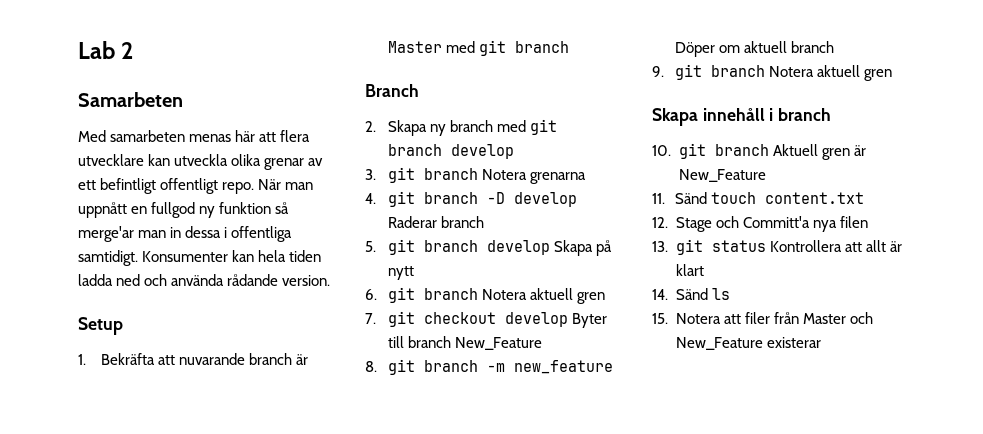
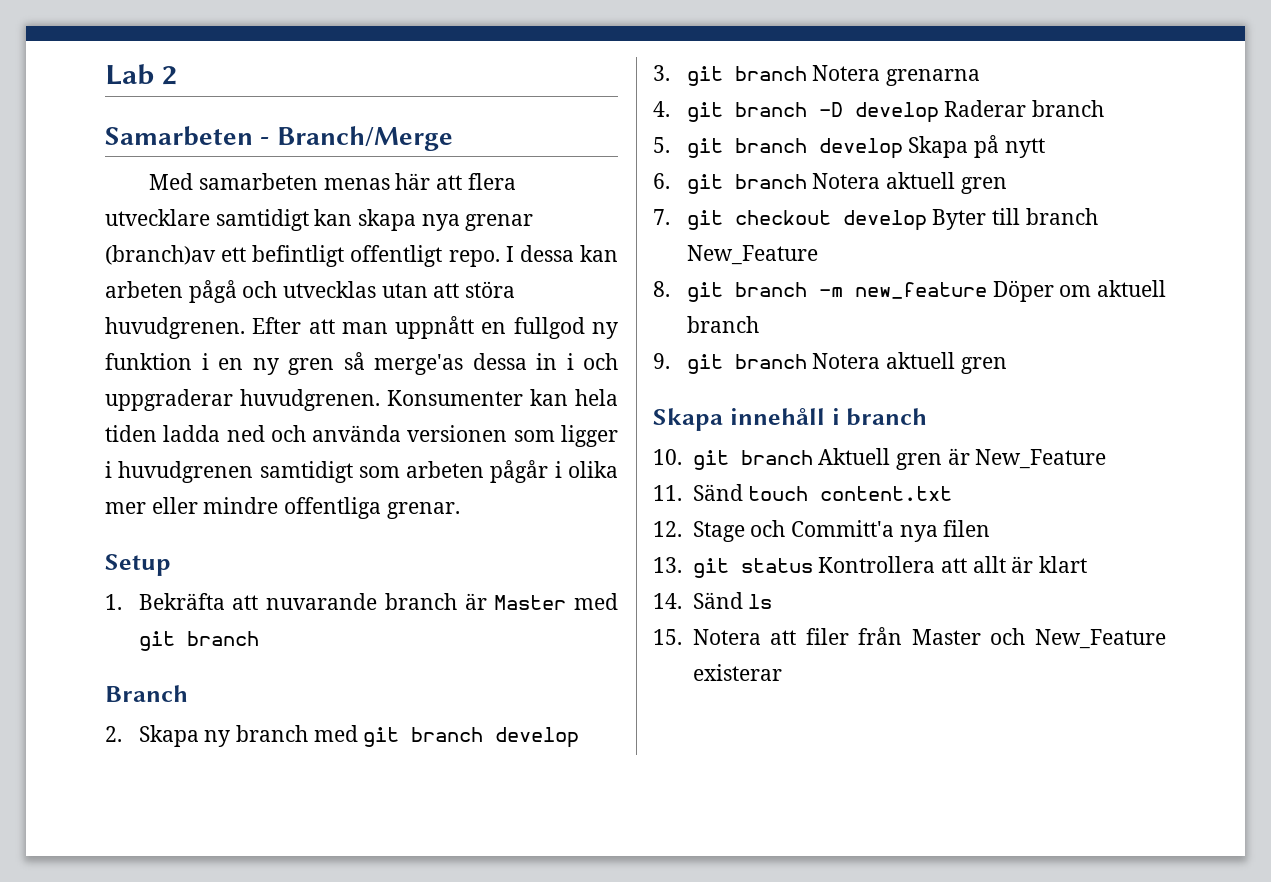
- Samarbeten
+ Samarbeten - Branch/Merge
- Med samarbeten menas här att flera utvecklare kan utveckla olika grenar av ett befintligt offentligt repo. När man uppnått en fullgod ny funktion så merge'ar man in dessa i offentliga samtidigt.
+ Med samarbeten menas här att flera utvecklare samtidigt kan skapa nya grenar (branch)av ett befintligt offentligt repo. I dessa kan arbeten pågå och utvecklas utan att störa huvudgrenen. Efter att man uppnått en fullgod ny funktion i en ny gren så merge'as dessa in i och uppgraderar huvudgrenen.
- Konsumenter kan hela tiden ladda ned och använda rådande version.
+ Konsumenter kan hela tiden ladda ned och använda versionen som ligger i huvudgrenen samtidigt som arbeten pågår i olika mer eller mindre offentliga grenar.

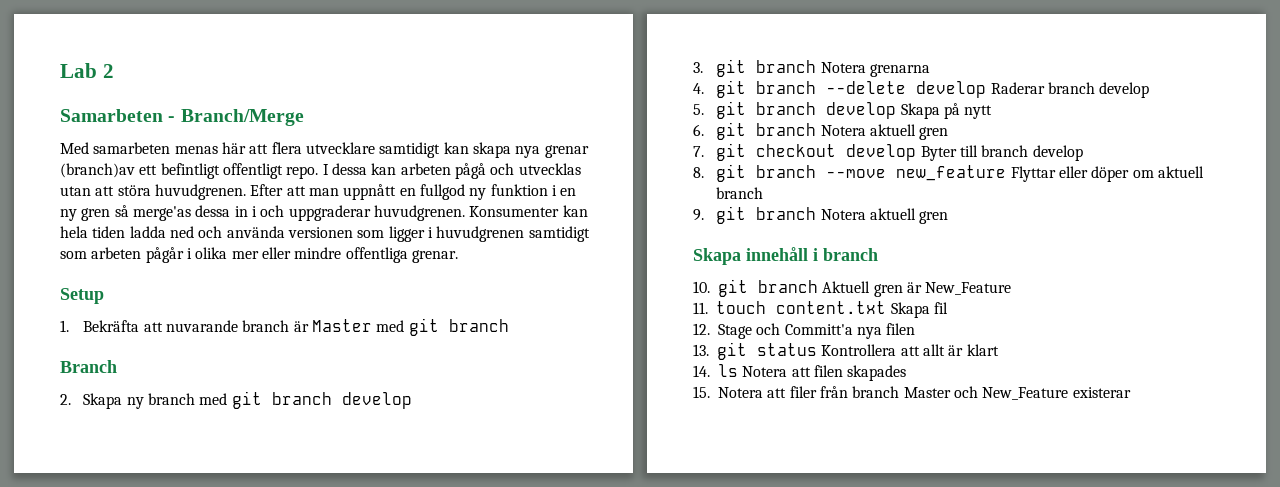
- 4. git branch -D develop Raderar branch
+ 4. git branch --delete develop Raderar branch develop
- 7. git checkout develop Byter till branch New_Feature
+ 7. git checkout develop Byter till branch develop
- 8. git branch -m new_feature Döper om aktuell branch
+ 8. git branch --move new_feature Flyttar eller döper om aktuell branch
- 11. Sänd touch content.txt
+ 11. touch content.txt Skapa fil
- 14. Sänd ls
+ 14. ls Notera att filen skapades
- 15. Notera att filer från Master och New_Feature existerar
+ 15. Notera att filer från branch Master och New_Feature existerar

